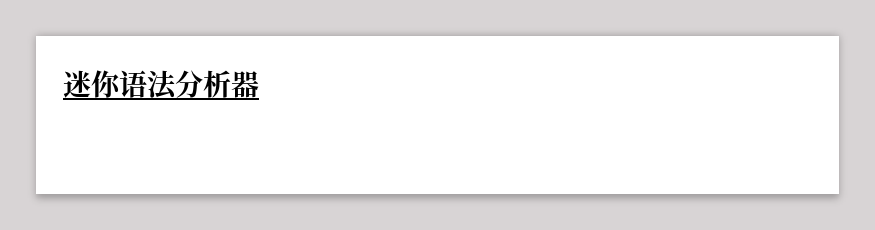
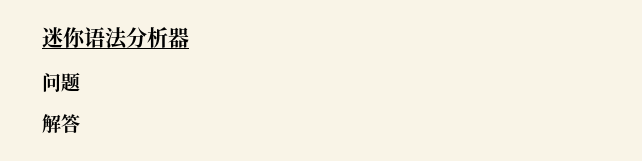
+ 问题
+ 解答

